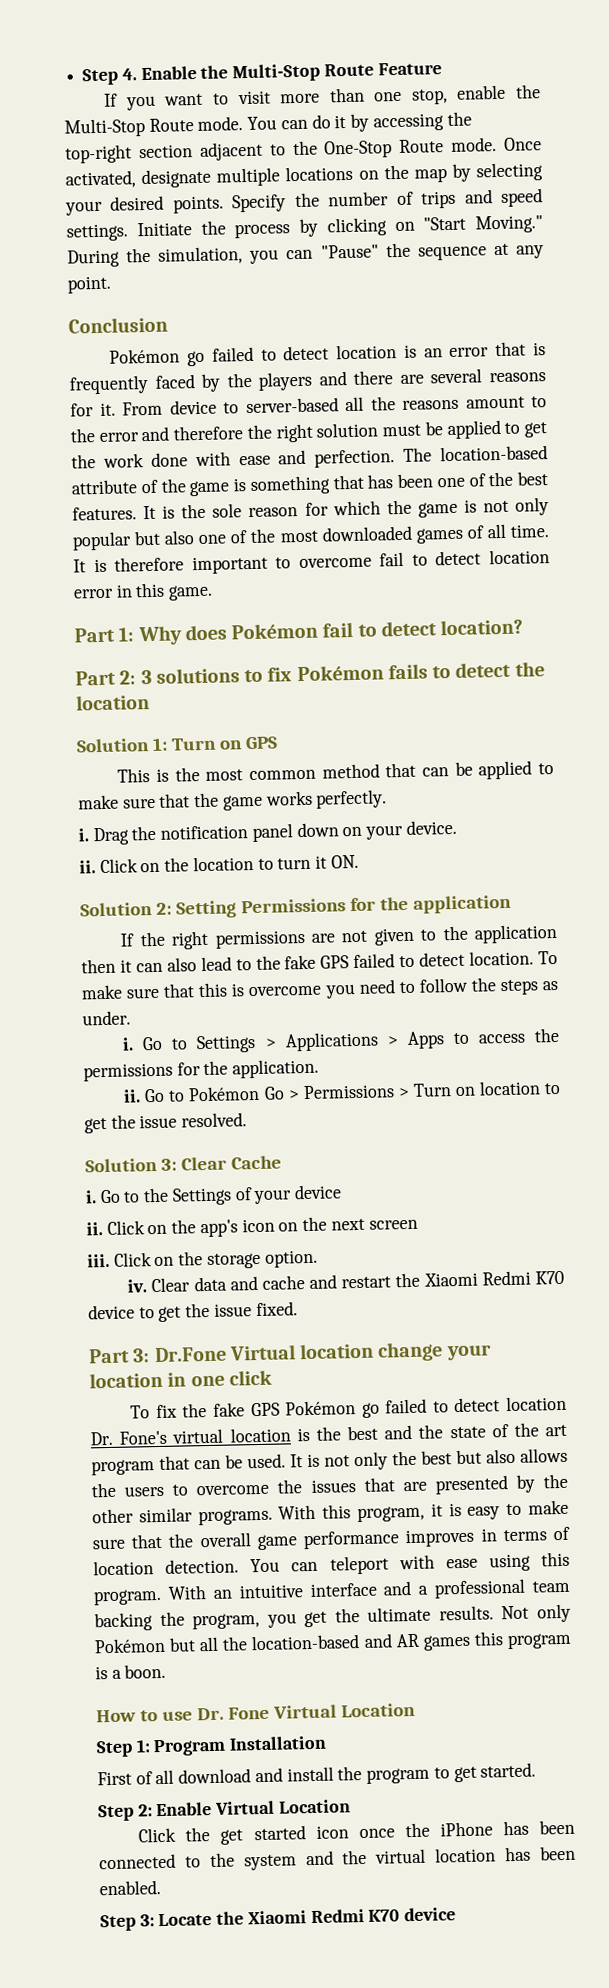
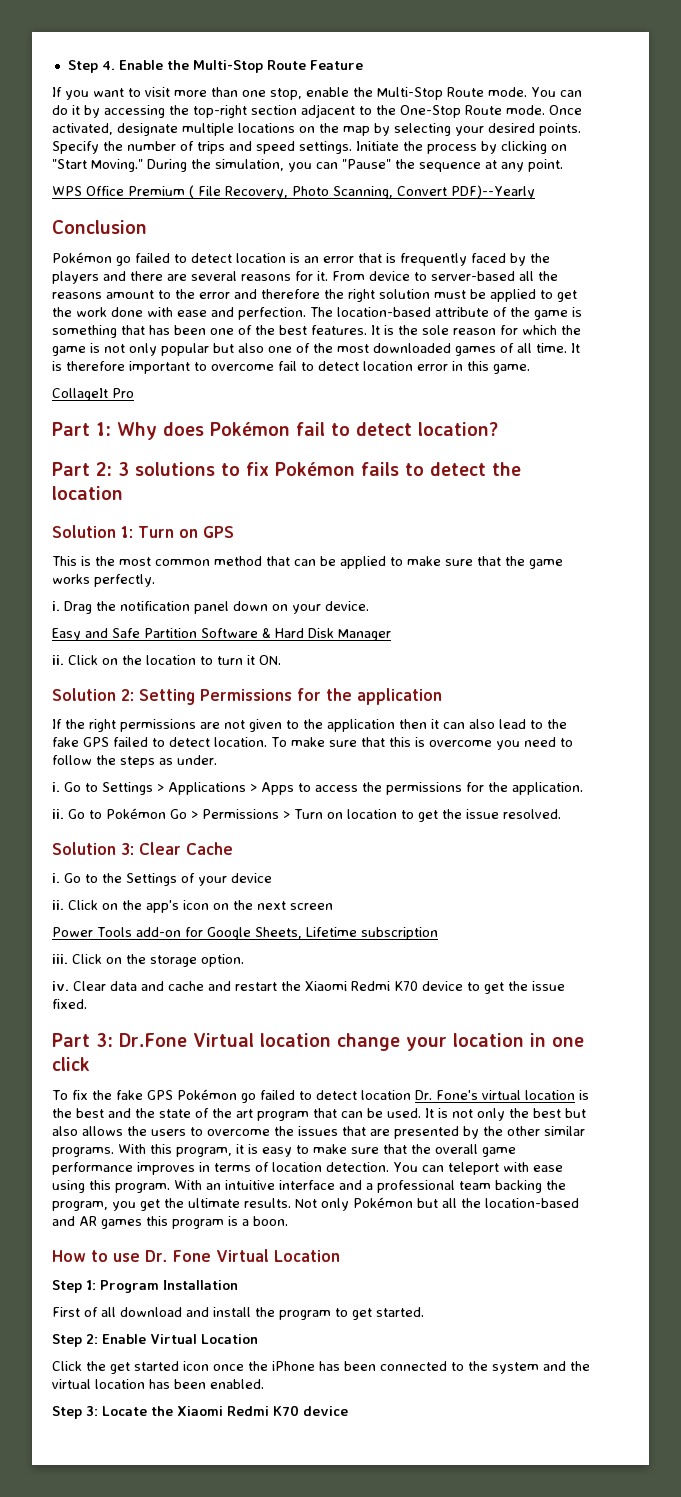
+ WPS Office Premium ( File Recovery, Photo Scanning, Convert PDF)--Yearly
+ CollageIt Pro
+ Easy and Safe Partition Software & Hard Disk Manager
+ Power Tools add-on for Google Sheets, Lifetime subscription

